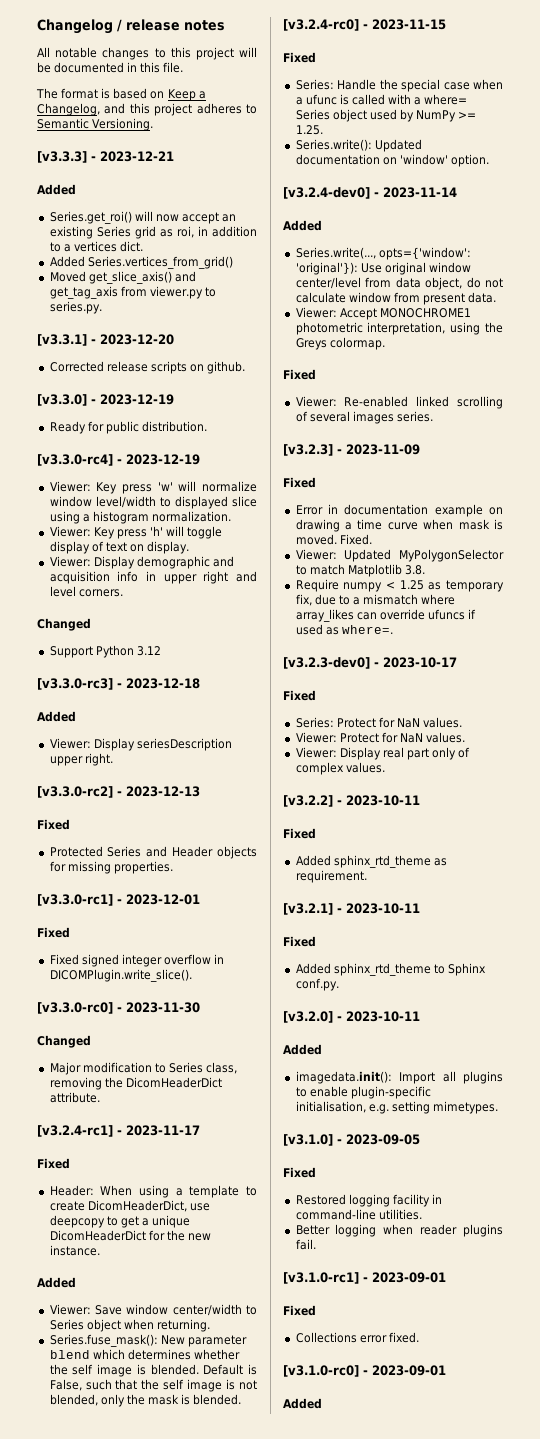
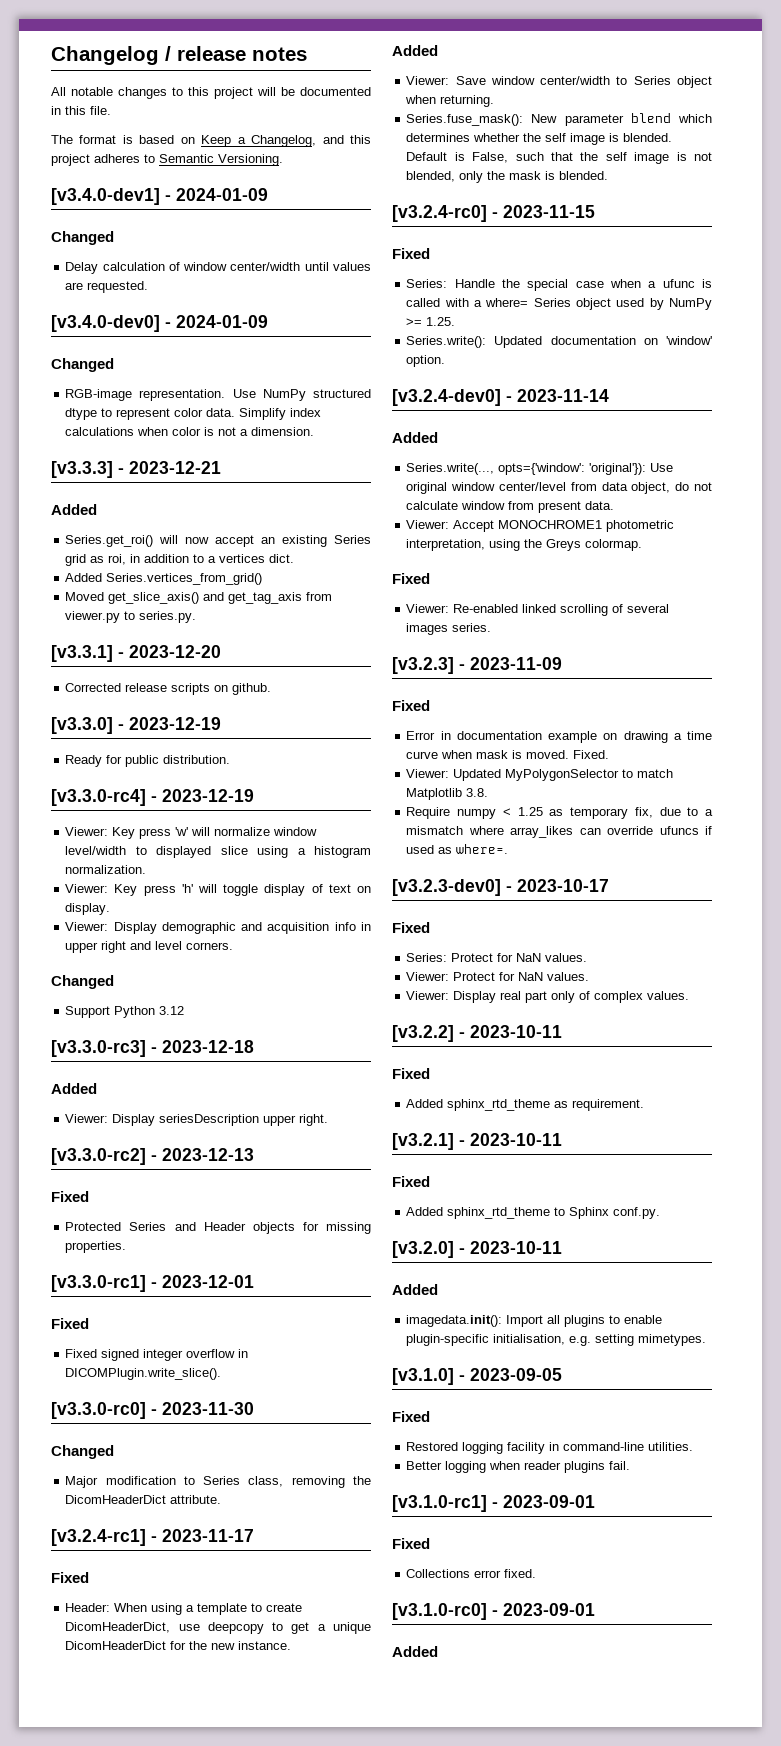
+ [v3.4.0-dev1] - 2024-01-09
+ Changed
+ Delay calculation of window center/width until values are requested.
+ [v3.4.0-dev0] - 2024-01-09
+ Changed
+ RGB-image representation. Use NumPy structured dtype to represent color data. Simplify index calculations when color is not a dimension.

